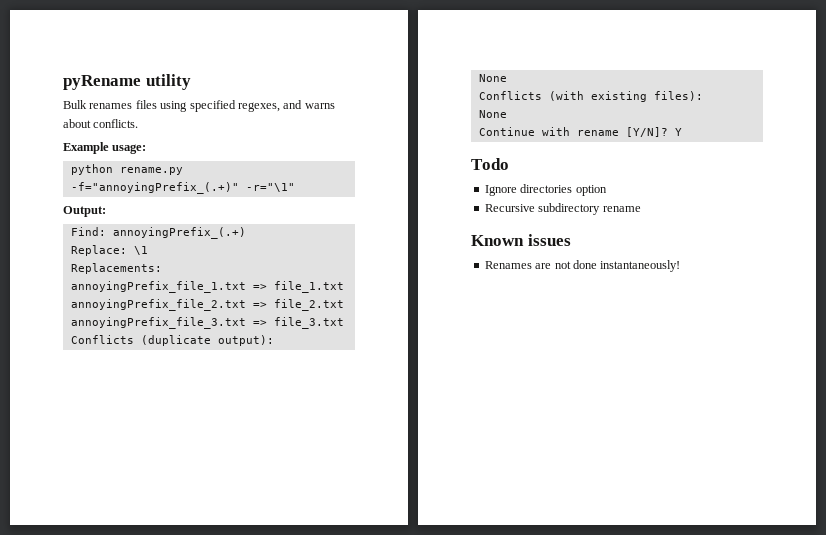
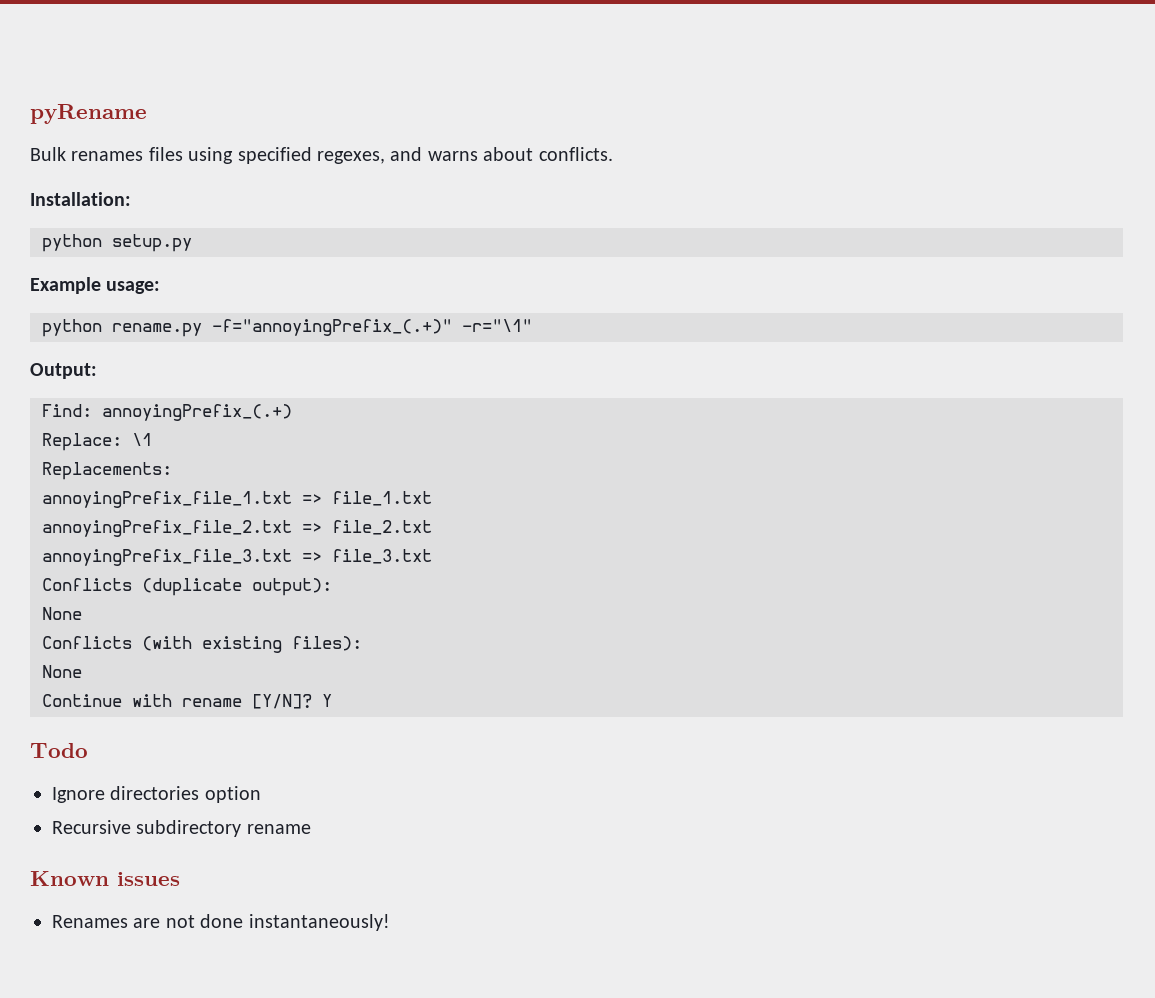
- pyRename utility
+ pyRename
+ Installation:
+ python setup.py

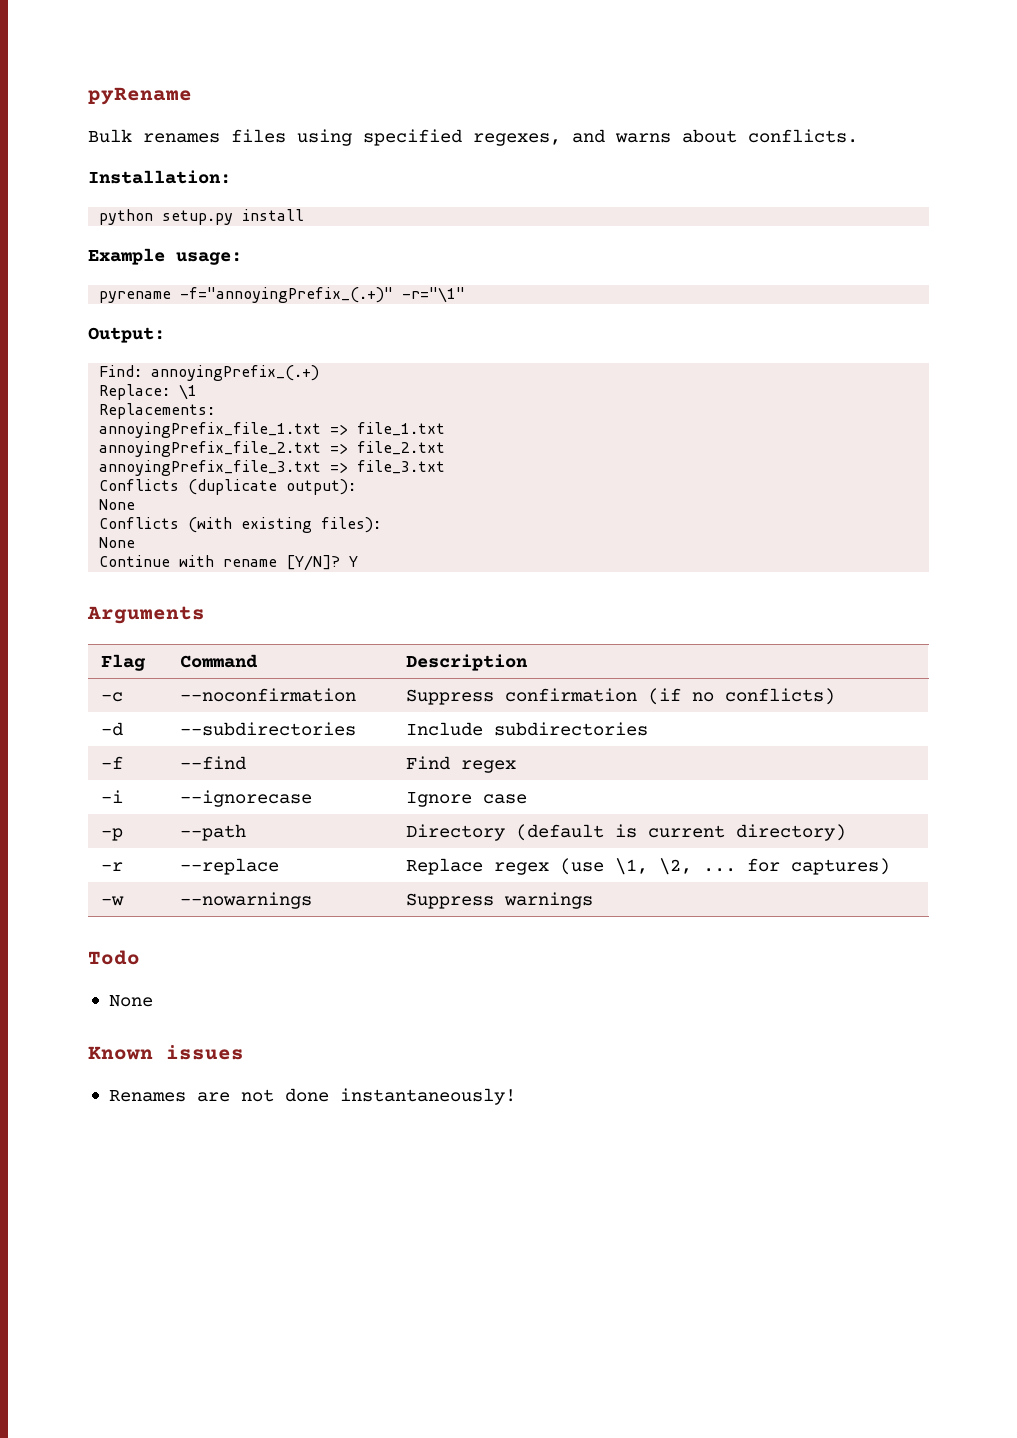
- python setup.py
+ python setup.py install
- python rename.py -f="annoyingPrefix_(.+)" -r="\1"
+ pyrename -f="annoyingPrefix_(.+)" -r="\1"
+ Arguments
+ Flag | Command | Description
+ -c | --noconfirmation | Suppress confirmation (if no conflicts)
+ -d | --subdirectories | Include subdirectories
+ -f | --find | Find regex
+ -i | --ignorecase | Ignore case
+ -p | --path | Directory (default is current directory)
+ -r | --replace | Replace regex (use \1, \2, ... for captures)
+ -w | --nowarnings | Suppress warnings
  Todo
- Ignore directories option
- Recursive subdirectory rename
+ None

